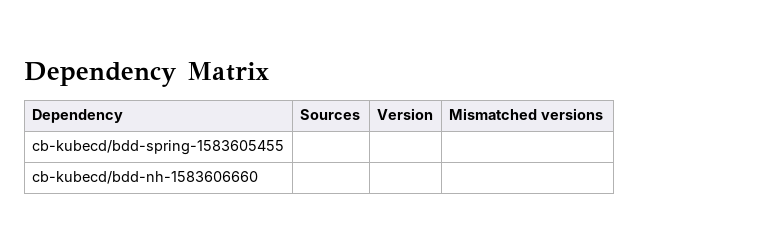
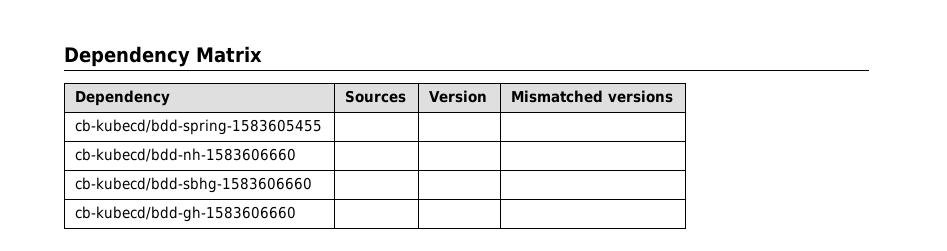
+ cb-kubecd/bdd-sbhg-1583606660 | | |
+ cb-kubecd/bdd-gh-1583606660 | | |

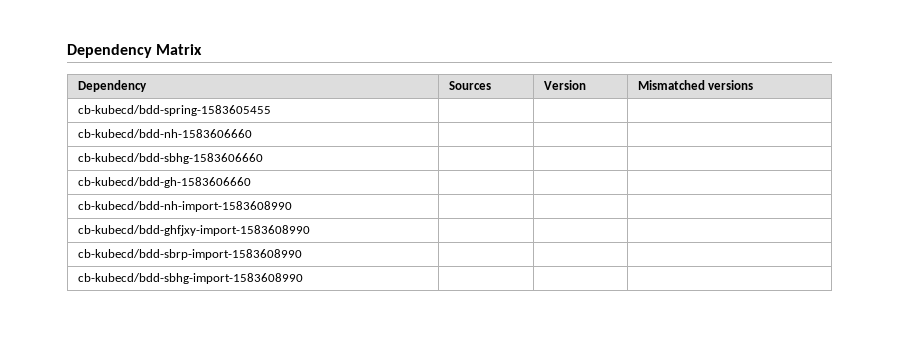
+ cb-kubecd/bdd-nh-import-1583608990 | | |
+ cb-kubecd/bdd-ghfjxy-import-1583608990 | | |
+ cb-kubecd/bdd-sbrp-import-1583608990 | | |
+ cb-kubecd/bdd-sbhg-import-1583608990 | | |

